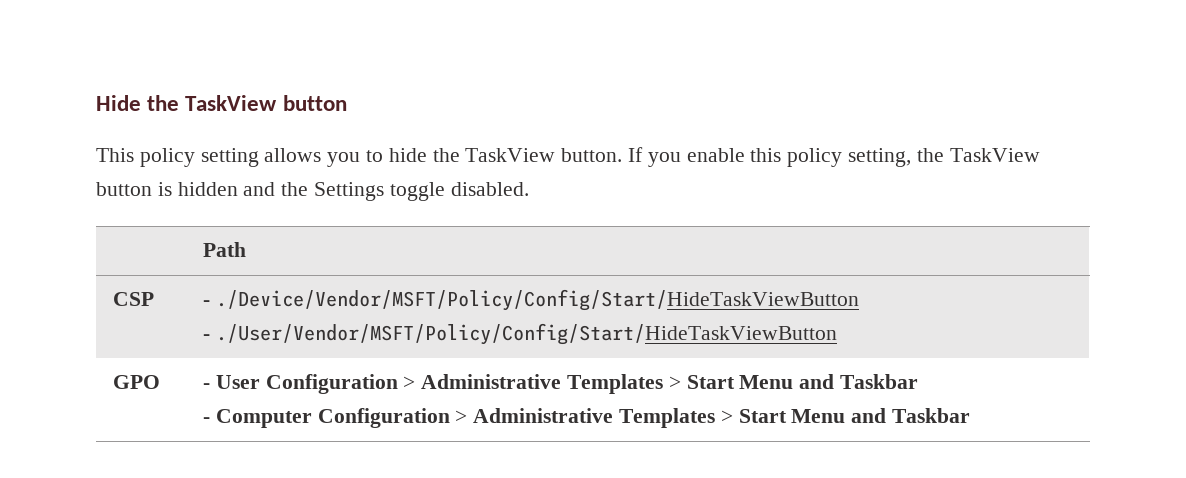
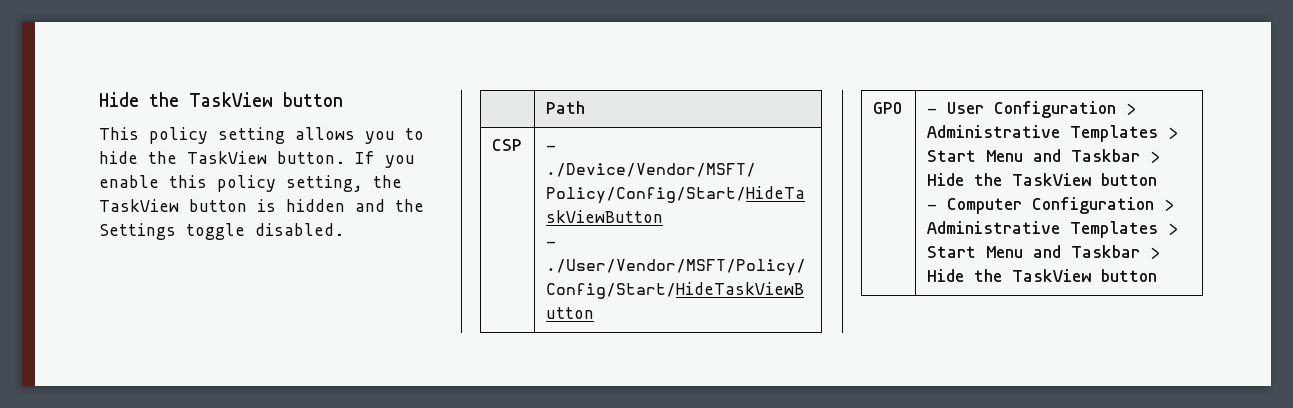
- GPO | - User Configuration > Administrative Templates > Start Menu and Taskbar
- - Computer Configuration > Administrative Templates > Start Menu and Taskbar
+ GPO | - User Configuration > Administrative Templates > Start Menu and Taskbar > Hide the TaskView button
+ - Computer Configuration > Administrative Templates > Start Menu and Taskbar > Hide the TaskView button

